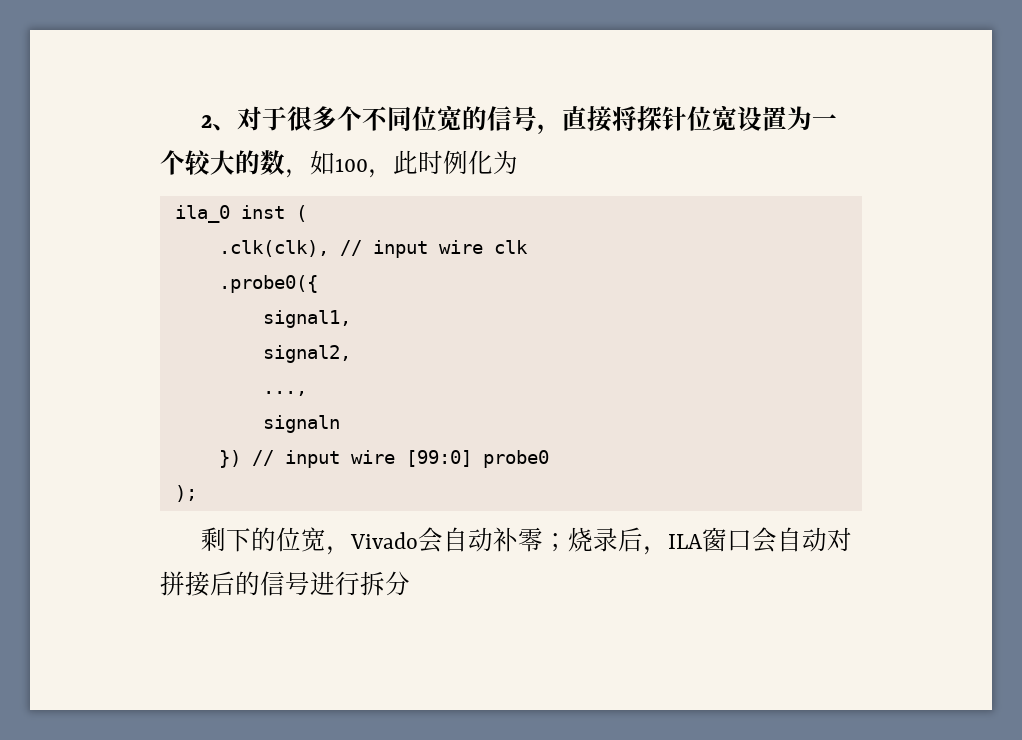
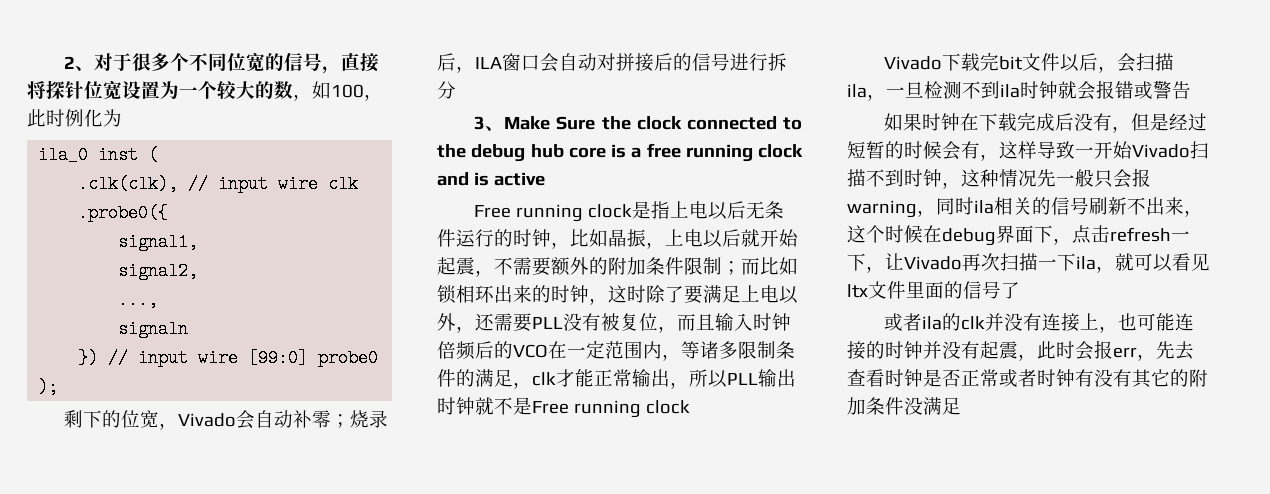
+ 3、Make Sure the clock connected to the debug hub core is a free running clock and is active
+ Free running clock是指上电以后无条件运行的时钟，比如晶振，上电以后就开始起震，不需要额外的附加条件限制；而比如锁相环出来的时钟，这时除了要满足上电以外，还需要PLL没有被复位，而且输入时钟倍频后的VCO在一定范围内，等诸多限制条件的满足，clk才能正常输出，所以PLL输出时钟就不是Free running clock
+ Vivado下载完bit文件以后，会扫描ila，一旦检测不到ila时钟就会报错或警告
+ 如果时钟在下载完成后没有，但是经过短暂的时候会有，这样导致一开始Vivado扫描不到时钟，这种情况先一般只会报warning，同时ila相关的信号刷新不出来，这个时候在debug界面下，点击refresh一下，让Vivado再次扫描一下ila，就可以看见ltx文件里面的信号了
+ 或者ila的clk并没有连接上，也可能连接的时钟并没有起震，此时会报err，先去查看时钟是否正常或者时钟有没有其它的附加条件没满足

